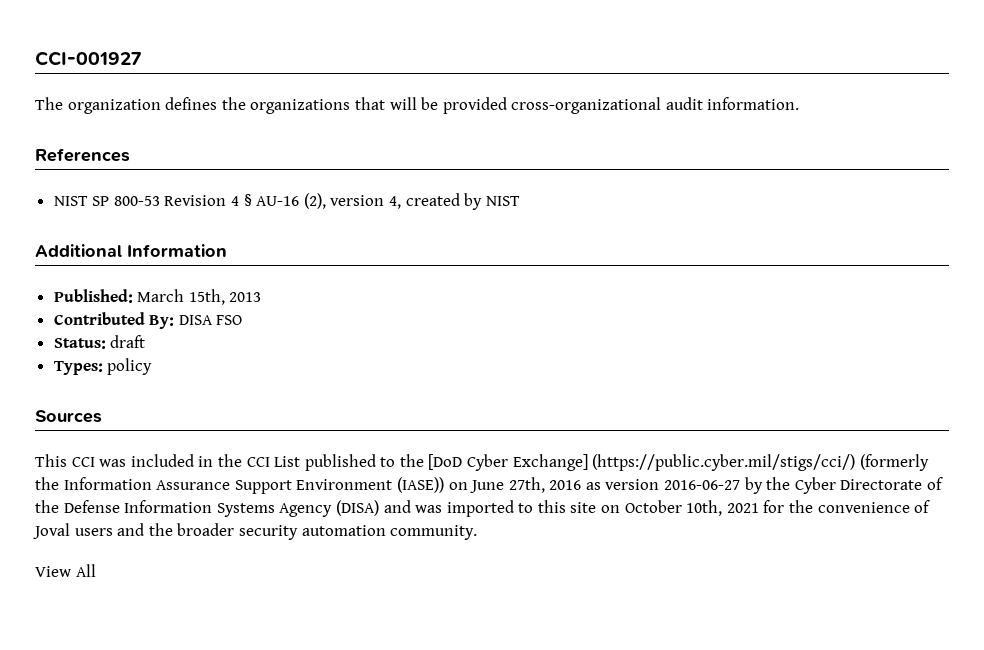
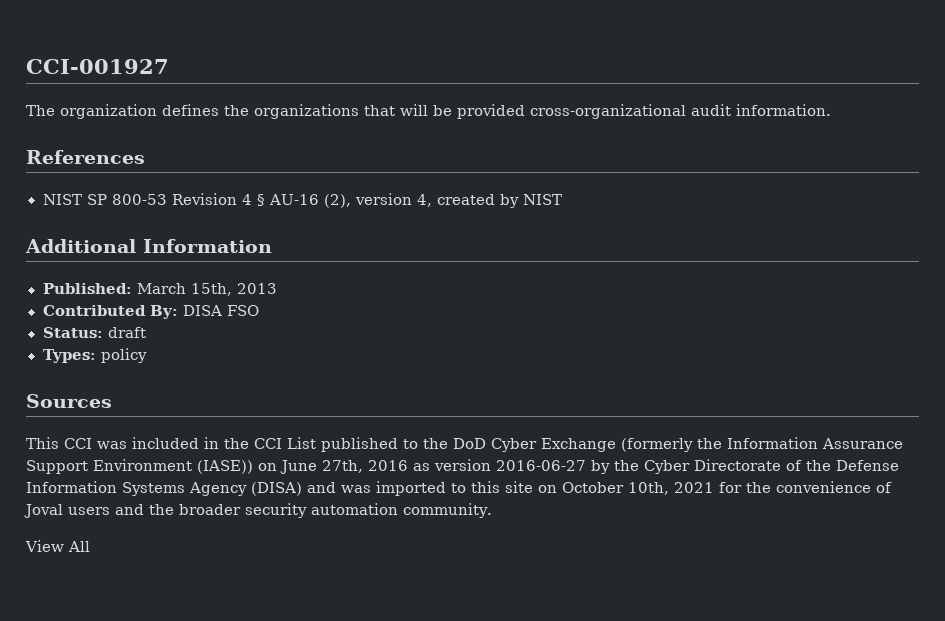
- This CCI was included in the CCI List published to the [DoD Cyber Exchange] (https://public.cyber.mil/stigs/cci/) (formerly the Information Assurance Support Environment (IASE)) on June 27th, 2016 as version 2016-06-27 by the Cyber Directorate of the Defense Information Systems Agency (DISA) and was imported to this site on October 10th, 2021 for the convenience of Joval users and the broader security automation community.
+ This CCI was included in the CCI List published to the DoD Cyber Exchange (formerly the Information Assurance Support Environment (IASE)) on June 27th, 2016 as version 2016-06-27 by the Cyber Directorate of the Defense Information Systems Agency (DISA) and was imported to this site on October 10th, 2021 for the convenience of Joval users and the broader security automation community.

